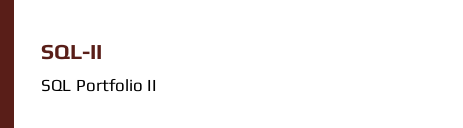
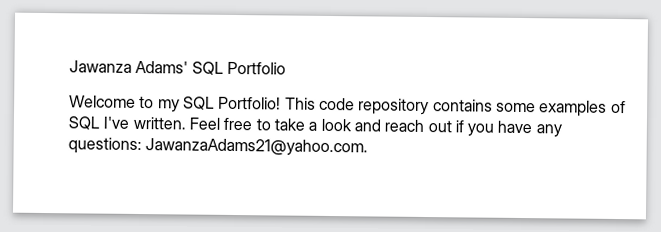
- SQL-II
- SQL Portfolio II
+ Jawanza Adams' SQL Portfolio
+ Welcome to my SQL Portfolio! This code repository contains some examples of SQL I've written. Feel free to take a look and reach out if you have any questions: JawanzaAdams21@yahoo.com.

